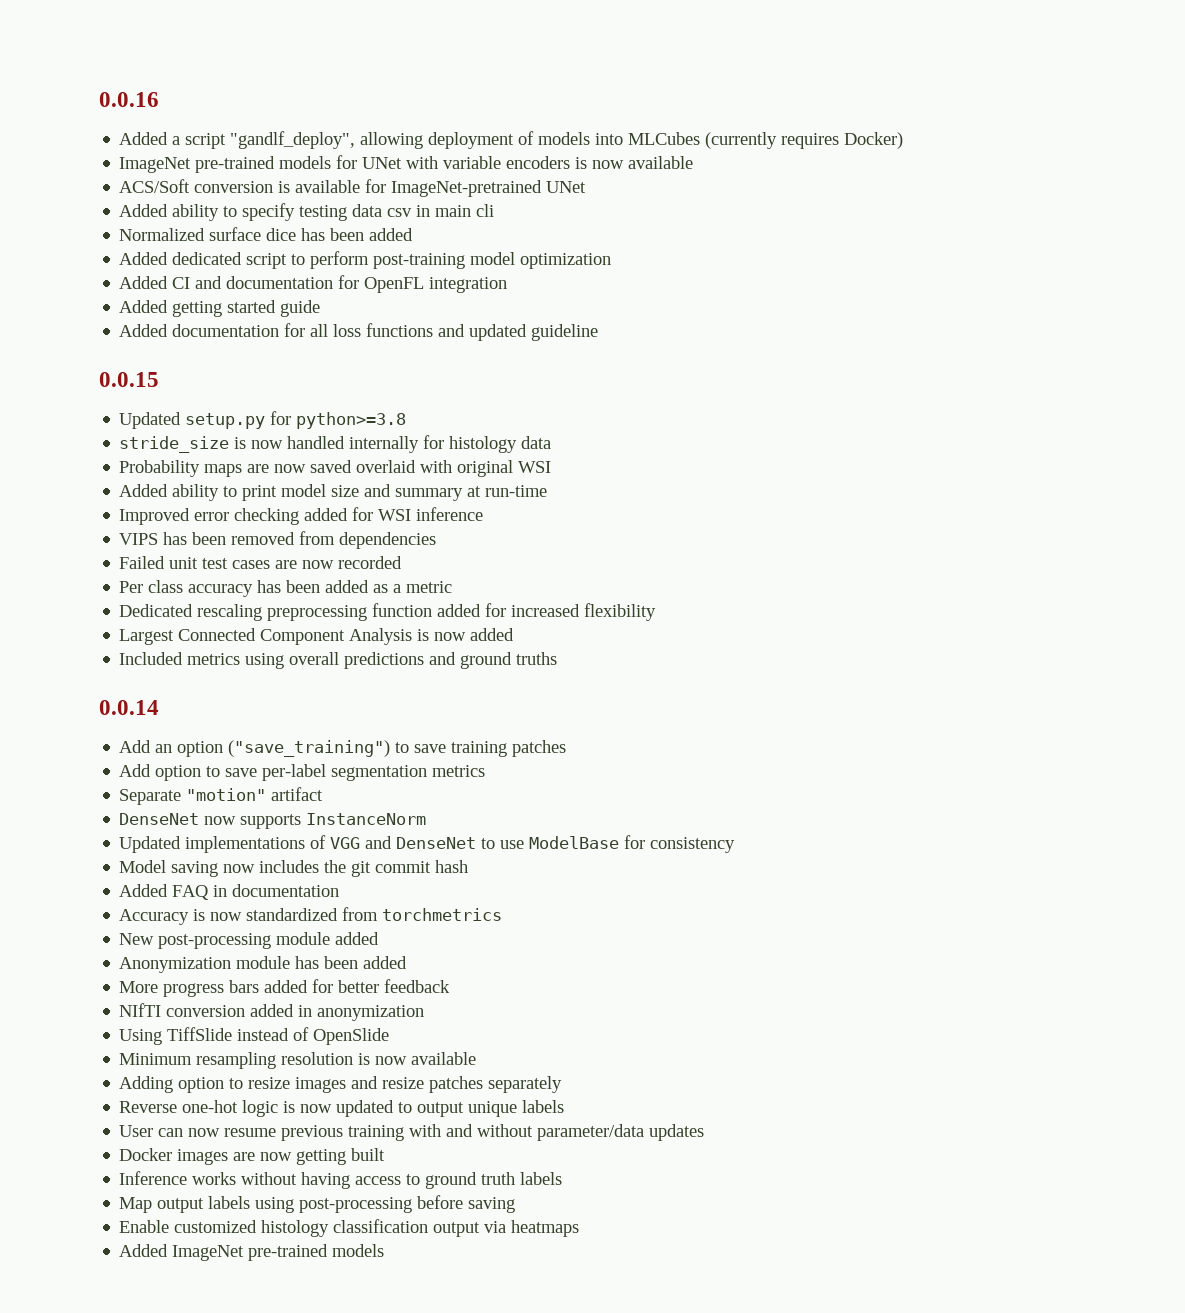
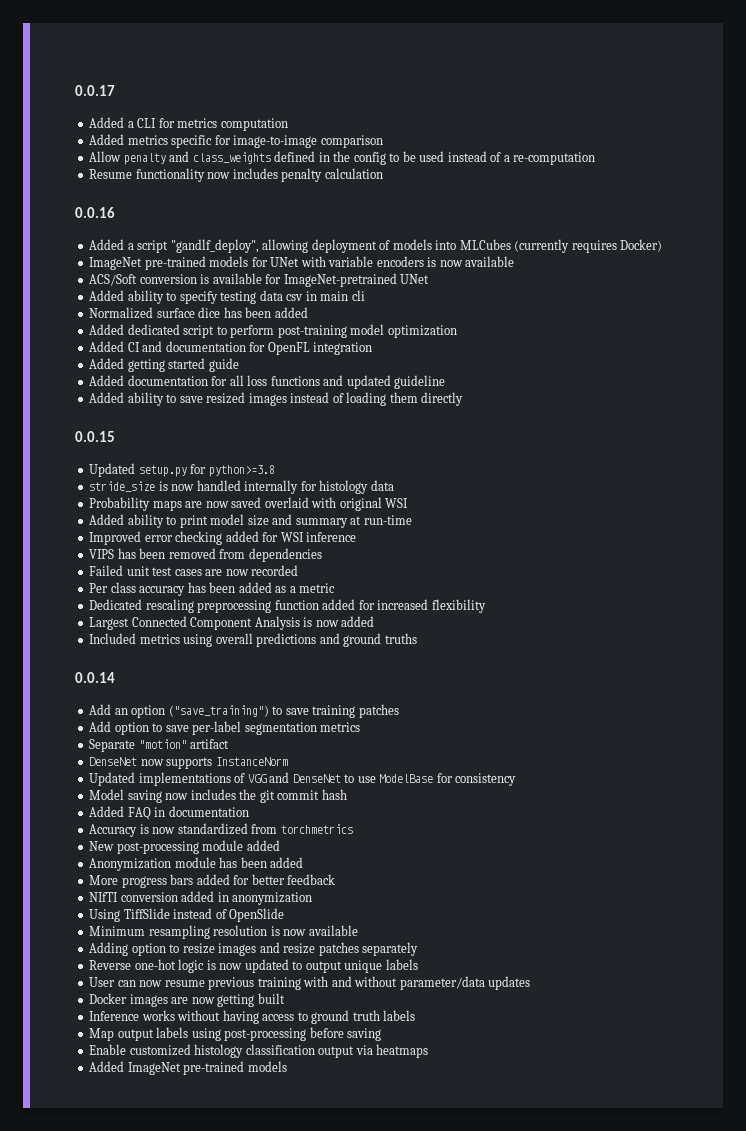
+ 0.0.17
+ Added a CLI for metrics computation
+ Added metrics specific for image-to-image comparison
+ Allow penalty and class_weights defined in the config to be used instead of a re-computation
+ Resume functionality now includes penalty calculation
+ Added ability to save resized images instead of loading them directly

